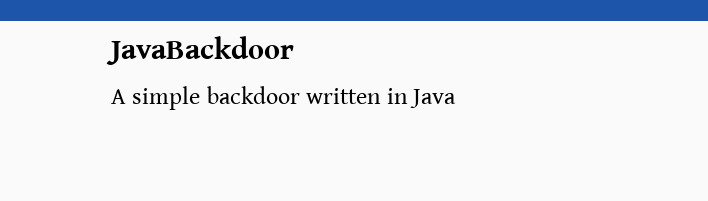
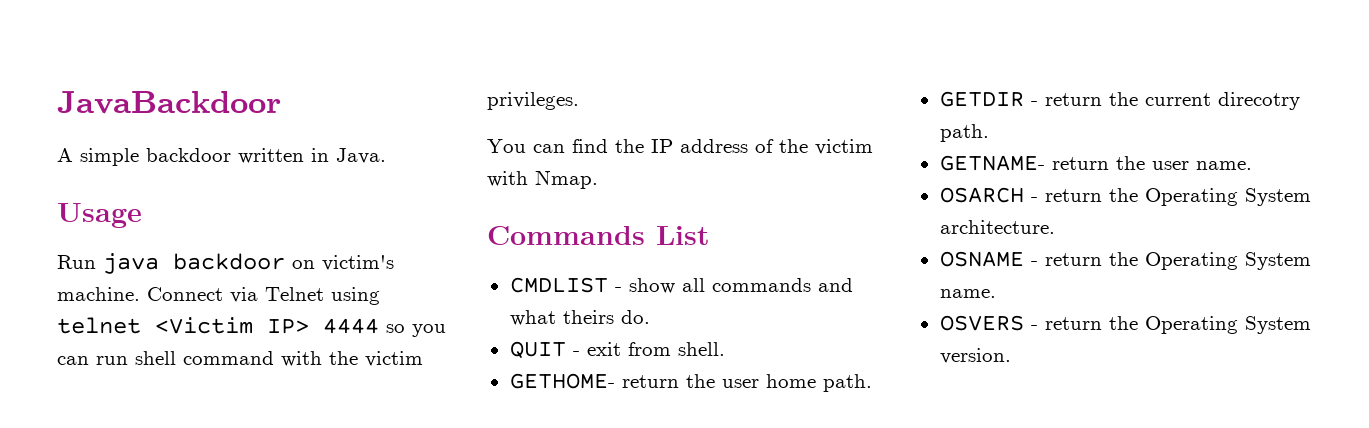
- A simple backdoor written in Java
+ A simple backdoor written in Java.
+ Usage
+ Run java backdoor on victim's machine. Connect via Telnet using telnet <Victim IP> 4444 so you can run shell command with the victim privileges.
+ You can find the IP address of the victim with Nmap.
+ Commands List
+ CMDLIST - show all commands and what theirs do.
+ QUIT - exit from shell.
+ GETHOME- return the user home path.
+ GETDIR - return the current direcotry path.
+ GETNAME- return the user name.
+ OSARCH - return the Operating System architecture.
+ OSNAME - return the Operating System name.
+ OSVERS - return the Operating System version.

